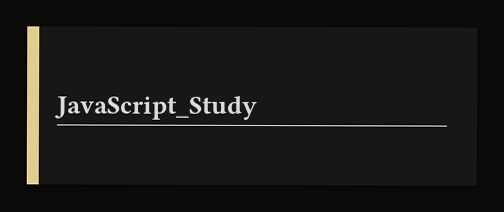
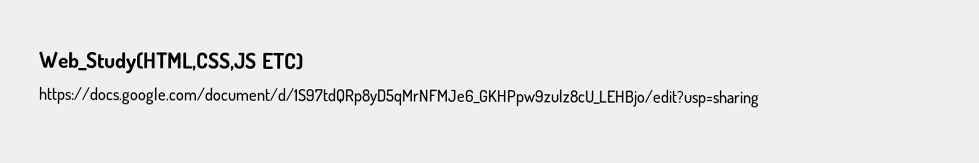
- JavaScript_Study
+ Web_Study(HTML,CSS,JS ETC)
+ https://docs.google.com/document/d/1S97tdQRp8yD5qMrNFMJe6_GKHPpw9zulz8cU_LEHBjo/edit?usp=sharing

